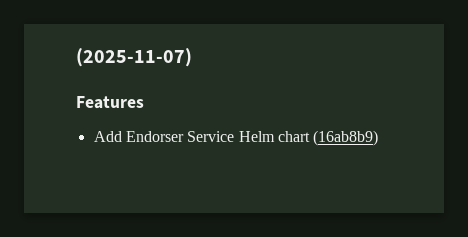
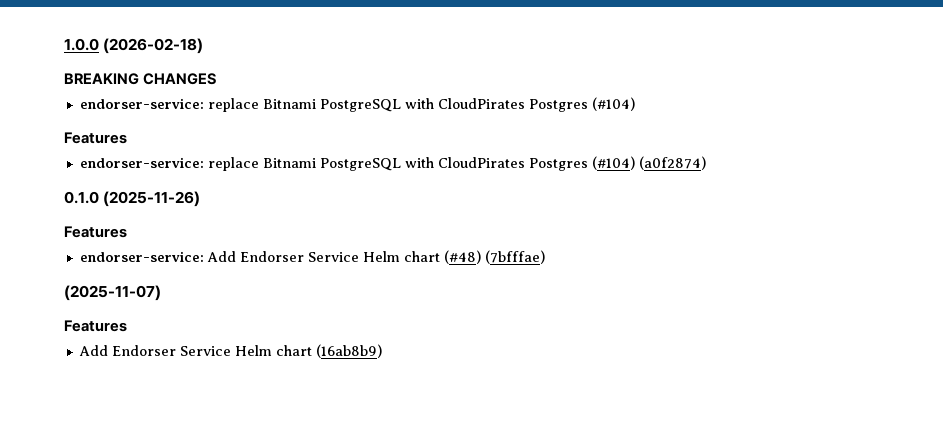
+ 1.0.0 (2026-02-18)
+ BREAKING CHANGES
+ endorser-service: replace Bitnami PostgreSQL with CloudPirates Postgres (#104)
+ Features
+ endorser-service: replace Bitnami PostgreSQL with CloudPirates Postgres (#104) (a0f2874)
+ 0.1.0 (2025-11-26)
+ Features
+ endorser-service: Add Endorser Service Helm chart (#48) (7bfffae)

